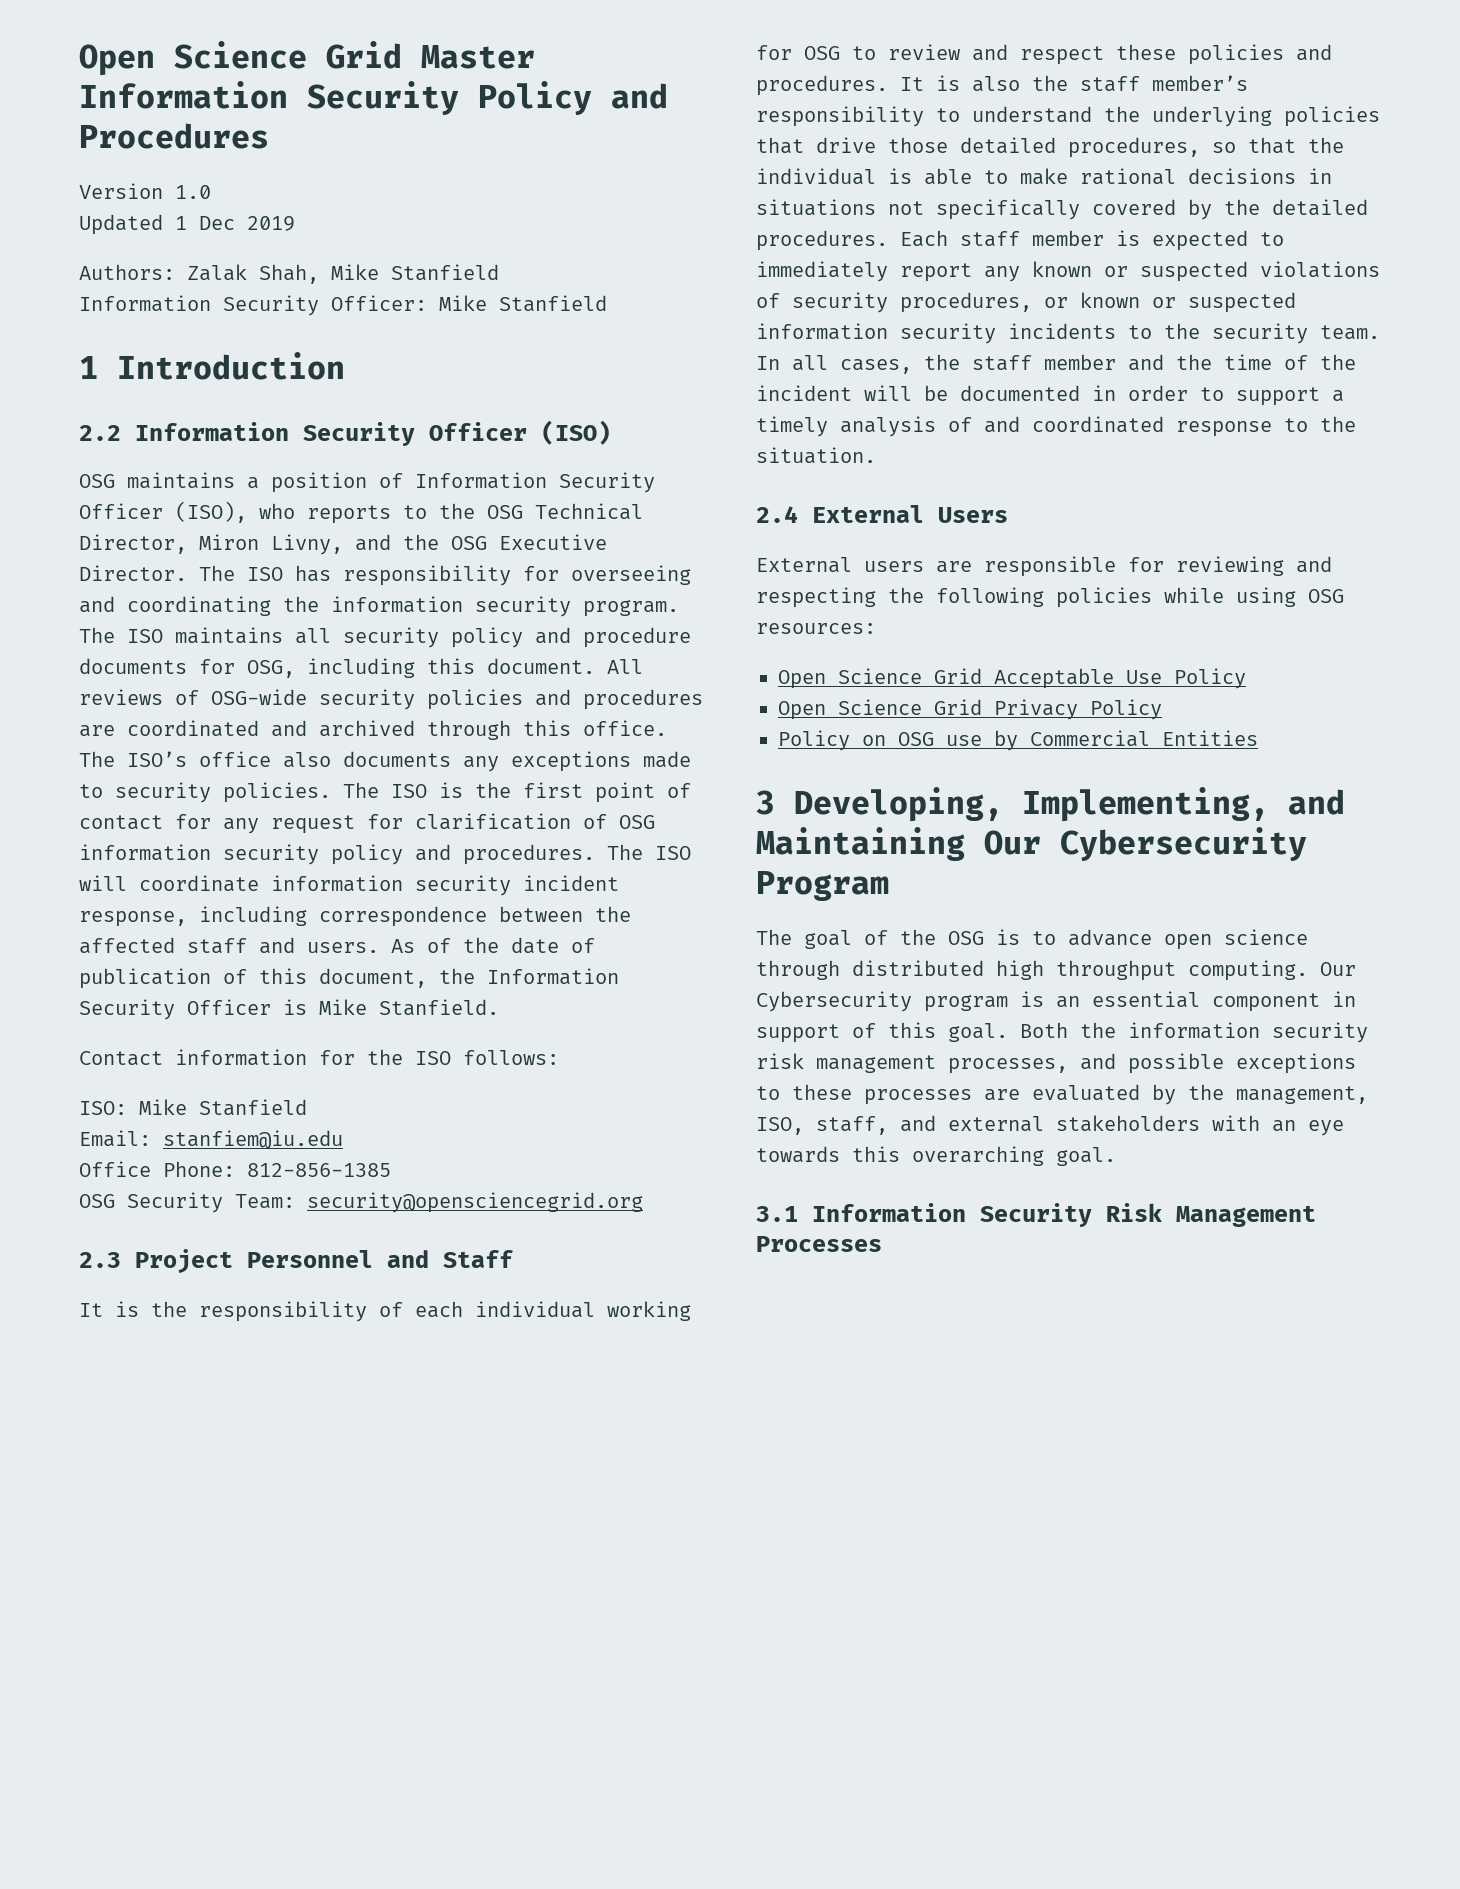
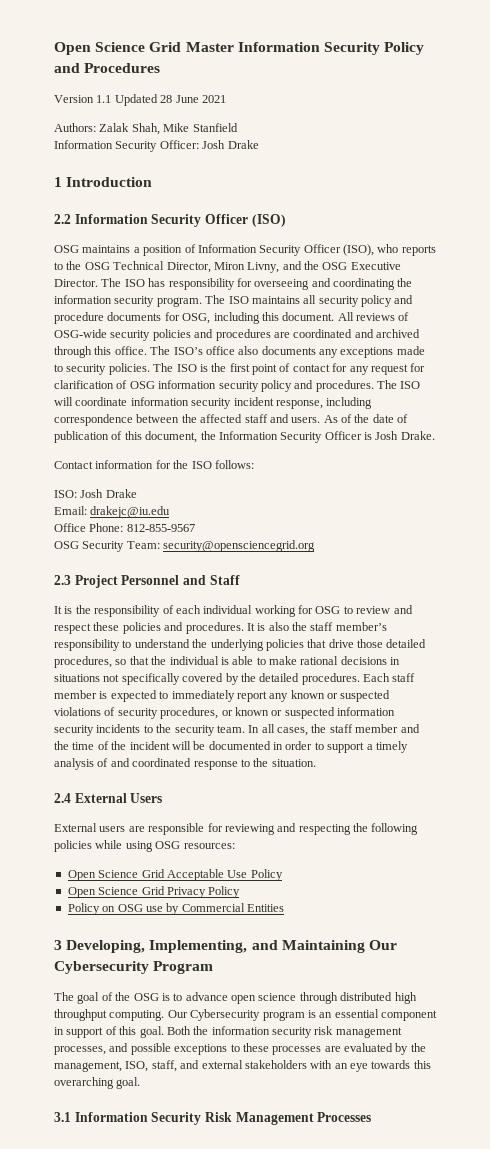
- Version 1.0
- Updated 1 Dec 2019
+ Version 1.1 Updated 28 June 2021
- Information Security Officer: Mike Stanfield
+ Information Security Officer: Josh Drake
- As of the date of publication of this document, the Information Security Officer is Mike Stanfield.
+ As of the date of publication of this document, the Information Security Officer is Josh Drake.
- ISO: Mike Stanfield
+ ISO: Josh Drake
- Email: stanfiem@iu.edu
+ Email: drakejc@iu.edu
- Office Phone: 812-856-1385
+ Office Phone: 812-855-9567

